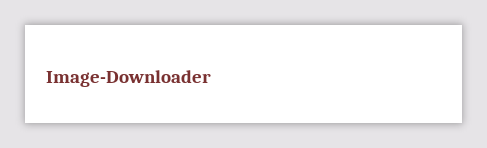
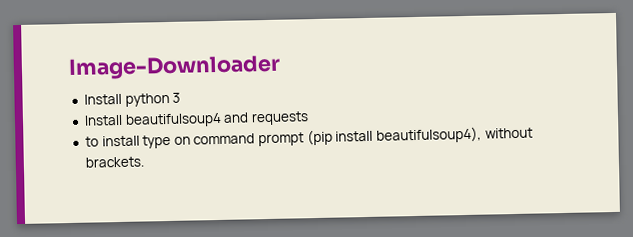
+ Install python 3
+ Install beautifulsoup4 and requests
+ to install type on command prompt (pip install beautifulsoup4), without brackets.

